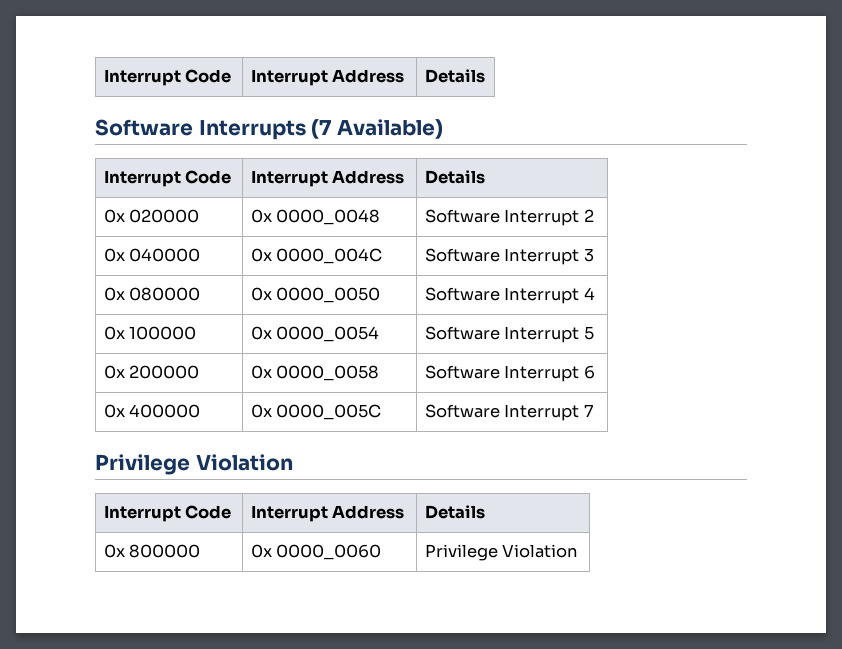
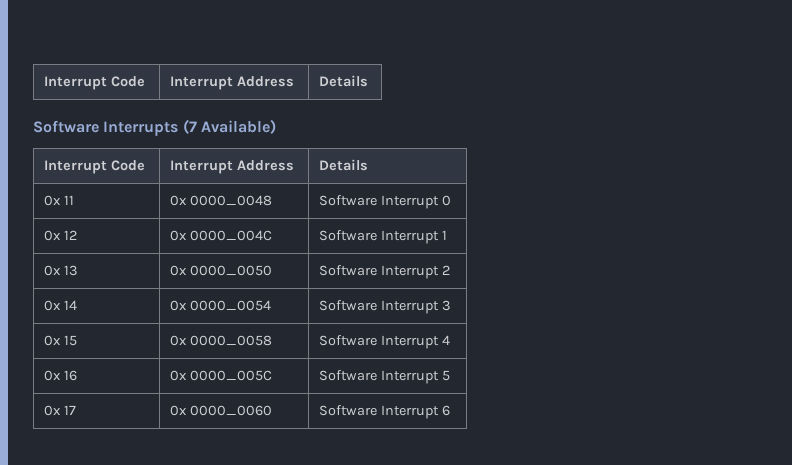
- 0x 020000 | 0x 0000_0048 | Software Interrupt 2
- 0x 040000 | 0x 0000_004C | Software Interrupt 3
- 0x 080000 | 0x 0000_0050 | Software Interrupt 4
- 0x 100000 | 0x 0000_0054 | Software Interrupt 5
- 0x 200000 | 0x 0000_0058 | Software Interrupt 6
- 0x 400000 | 0x 0000_005C | Software Interrupt 7
- Privilege Violation
- Interrupt Code | Interrupt Address | Details
- 0x 800000 | 0x 0000_0060 | Privilege Violation
+ 0x 11 | 0x 0000_0048 | Software Interrupt 0
+ 0x 12 | 0x 0000_004C | Software Interrupt 1
+ 0x 13 | 0x 0000_0050 | Software Interrupt 2
+ 0x 14 | 0x 0000_0054 | Software Interrupt 3
+ 0x 15 | 0x 0000_0058 | Software Interrupt 4
+ 0x 16 | 0x 0000_005C | Software Interrupt 5
+ 0x 17 | 0x 0000_0060 | Software Interrupt 6

